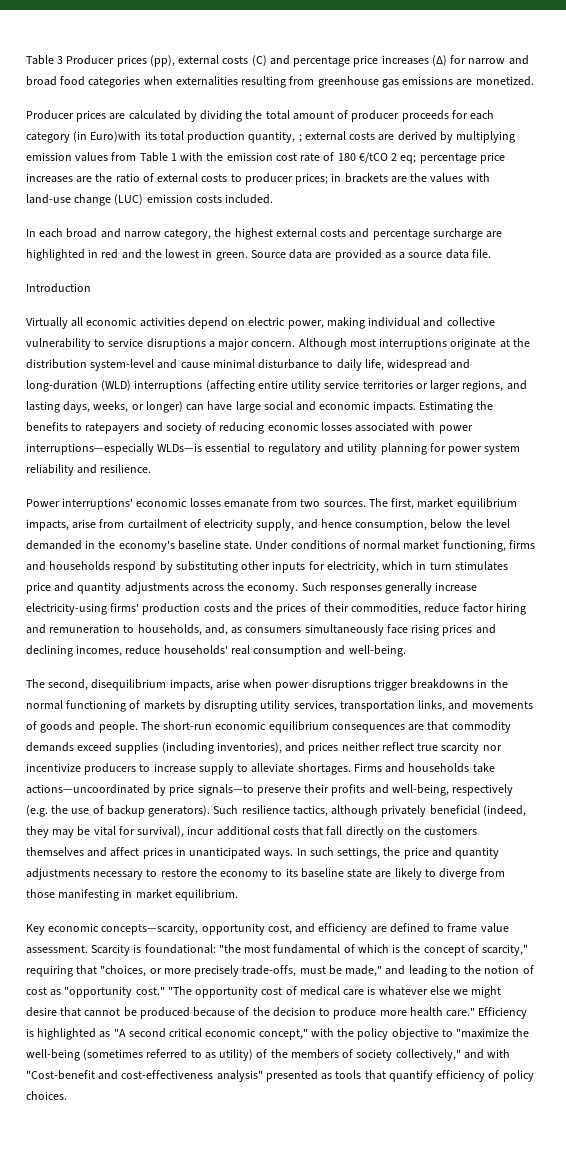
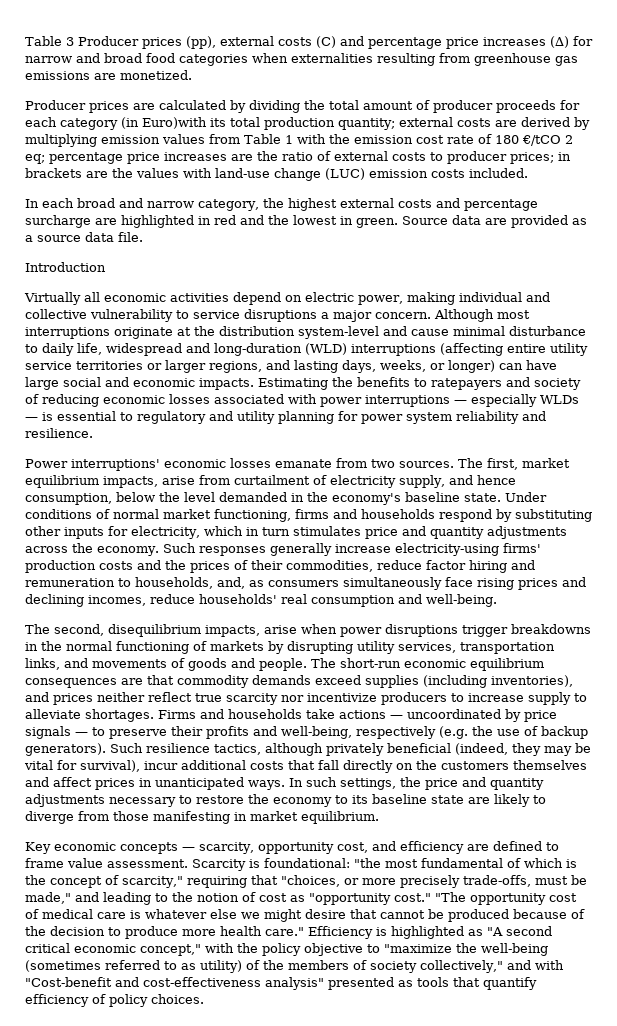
- Producer prices are calculated by dividing the total amount of producer proceeds for each category (in Euro)with its total production quantity, ;
+ Producer prices are calculated by dividing the total amount of producer proceeds for each category (in Euro)with its total production quantity;
- Estimating the benefits to ratepayers and society of reducing economic losses associated with power interruptions—especially WLDs—is essential to regulatory and utility planning for power system reliability and resilience.
+ Estimating the benefits to ratepayers and society of reducing economic losses associated with power interruptions — especially WLDs — is essential to regulatory and utility planning for power system reliability and resilience.
- Firms and households take actions—uncoordinated by price signals—to preserve their profits and well-being, respectively (e.g. the use of backup generators).
+ Firms and households take actions — uncoordinated by price signals — to preserve their profits and well-being, respectively (e.g. the use of backup generators).
- Key economic concepts—scarcity, opportunity cost, and efficiency are defined to frame value assessment.
+ Key economic concepts — scarcity, opportunity cost, and efficiency are defined to frame value assessment.

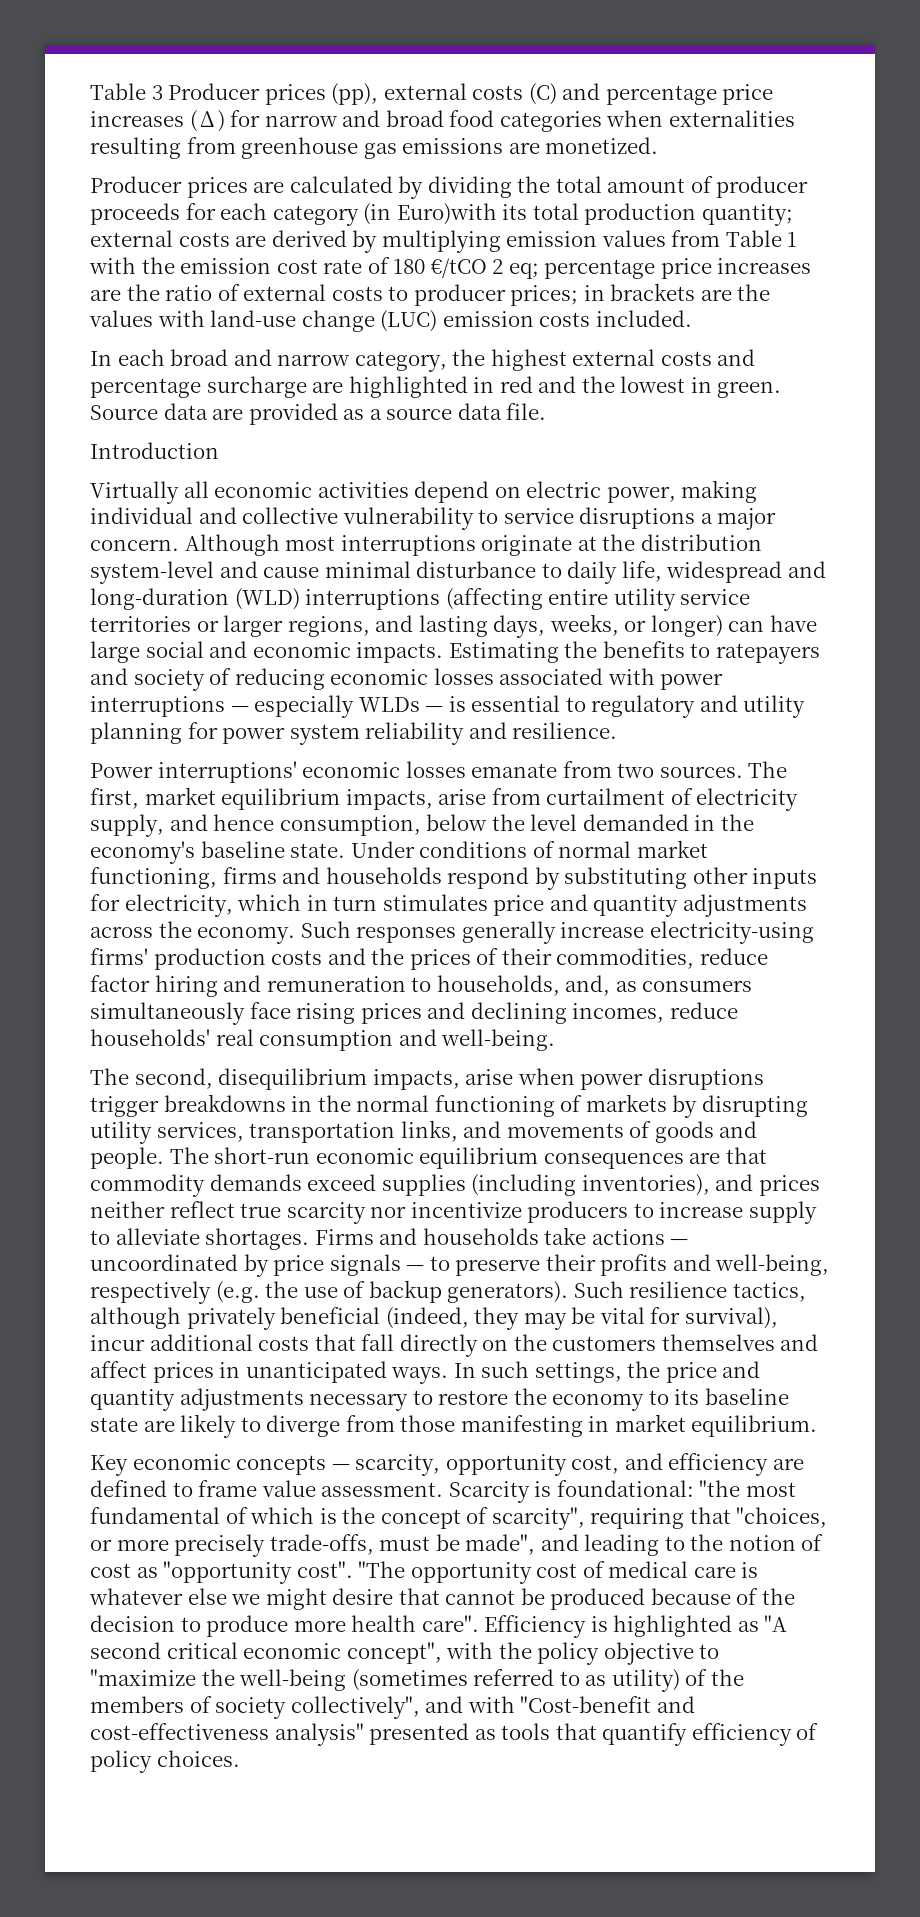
- Scarcity is foundational: "the most fundamental of which is the concept of scarcity," requiring that "choices, or more precisely trade-offs, must be made," and leading to the notion of cost as "opportunity cost."
+ Scarcity is foundational: "the most fundamental of which is the concept of scarcity", requiring that "choices, or more precisely trade-offs, must be made", and leading to the notion of cost as "opportunity cost".
- "The opportunity cost of medical care is whatever else we might desire that cannot be produced because of the decision to produce more health care."
+ "The opportunity cost of medical care is whatever else we might desire that cannot be produced because of the decision to produce more health care".
- Efficiency is highlighted as "A second critical economic concept," with the policy objective to "maximize the well-being (sometimes referred to as utility) of the members of society collectively," and with "Cost-benefit and cost-effectiveness analysis" presented as tools that quantify efficiency of policy choices.
+ Efficiency is highlighted as "A second critical economic concept", with the policy objective to "maximize the well-being (sometimes referred to as utility) of the members of society collectively", and with "Cost-benefit and cost-effectiveness analysis" presented as tools that quantify efficiency of policy choices.

